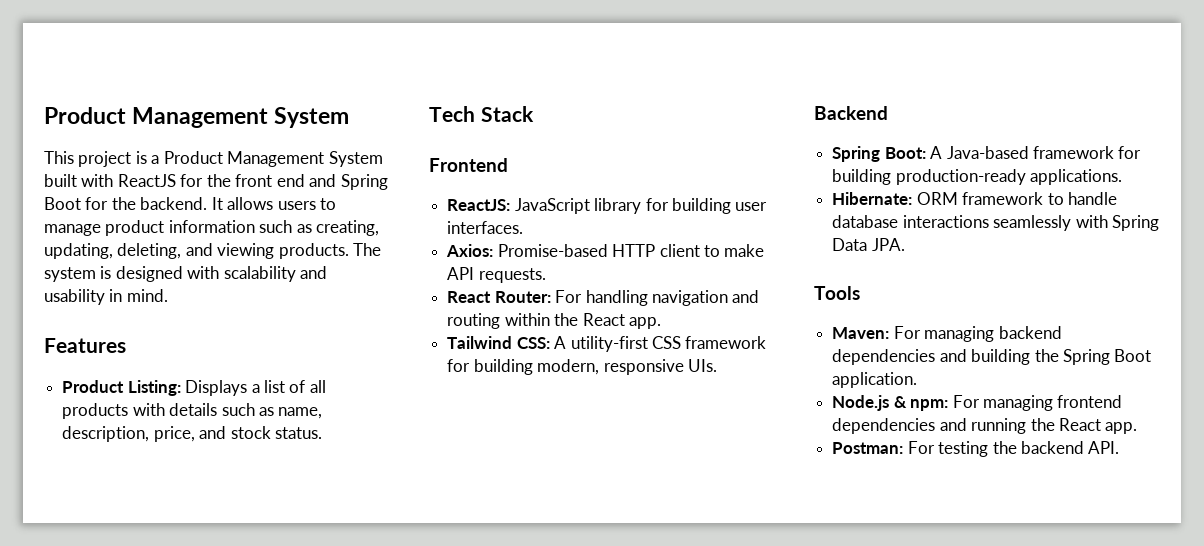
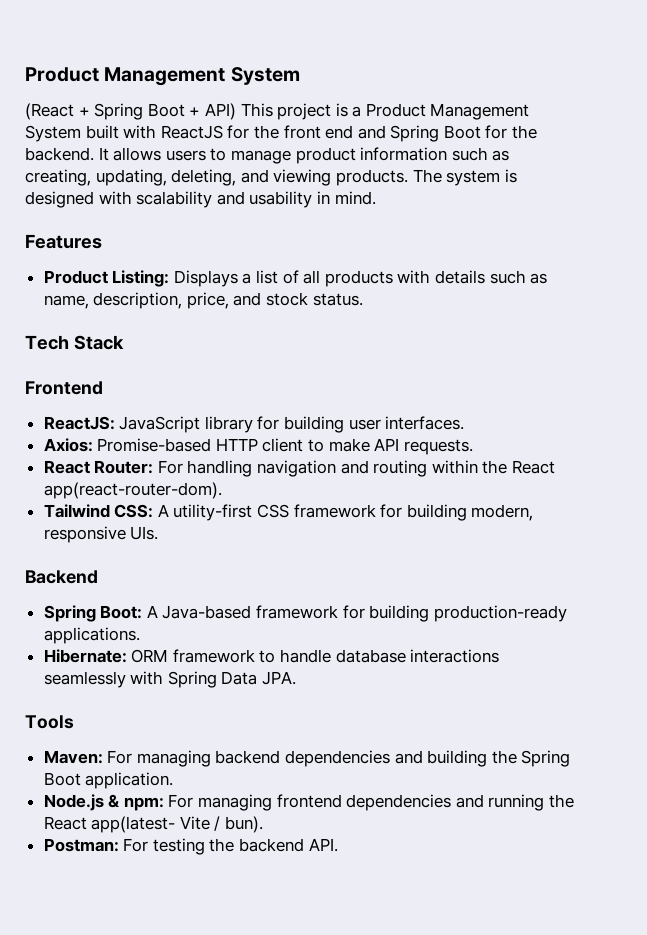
- This project is a Product Management System built with ReactJS for the front end and Spring Boot for the backend.
+ (React + Spring Boot + API) This project is a Product Management System built with ReactJS for the front end and Spring Boot for the backend.
- React Router: For handling navigation and routing within the React app.
+ React Router: For handling navigation and routing within the React app(react-router-dom).
- Node.js & npm: For managing frontend dependencies and running the React app.
+ Node.js & npm: For managing frontend dependencies and running the React app(latest- Vite / bun).

